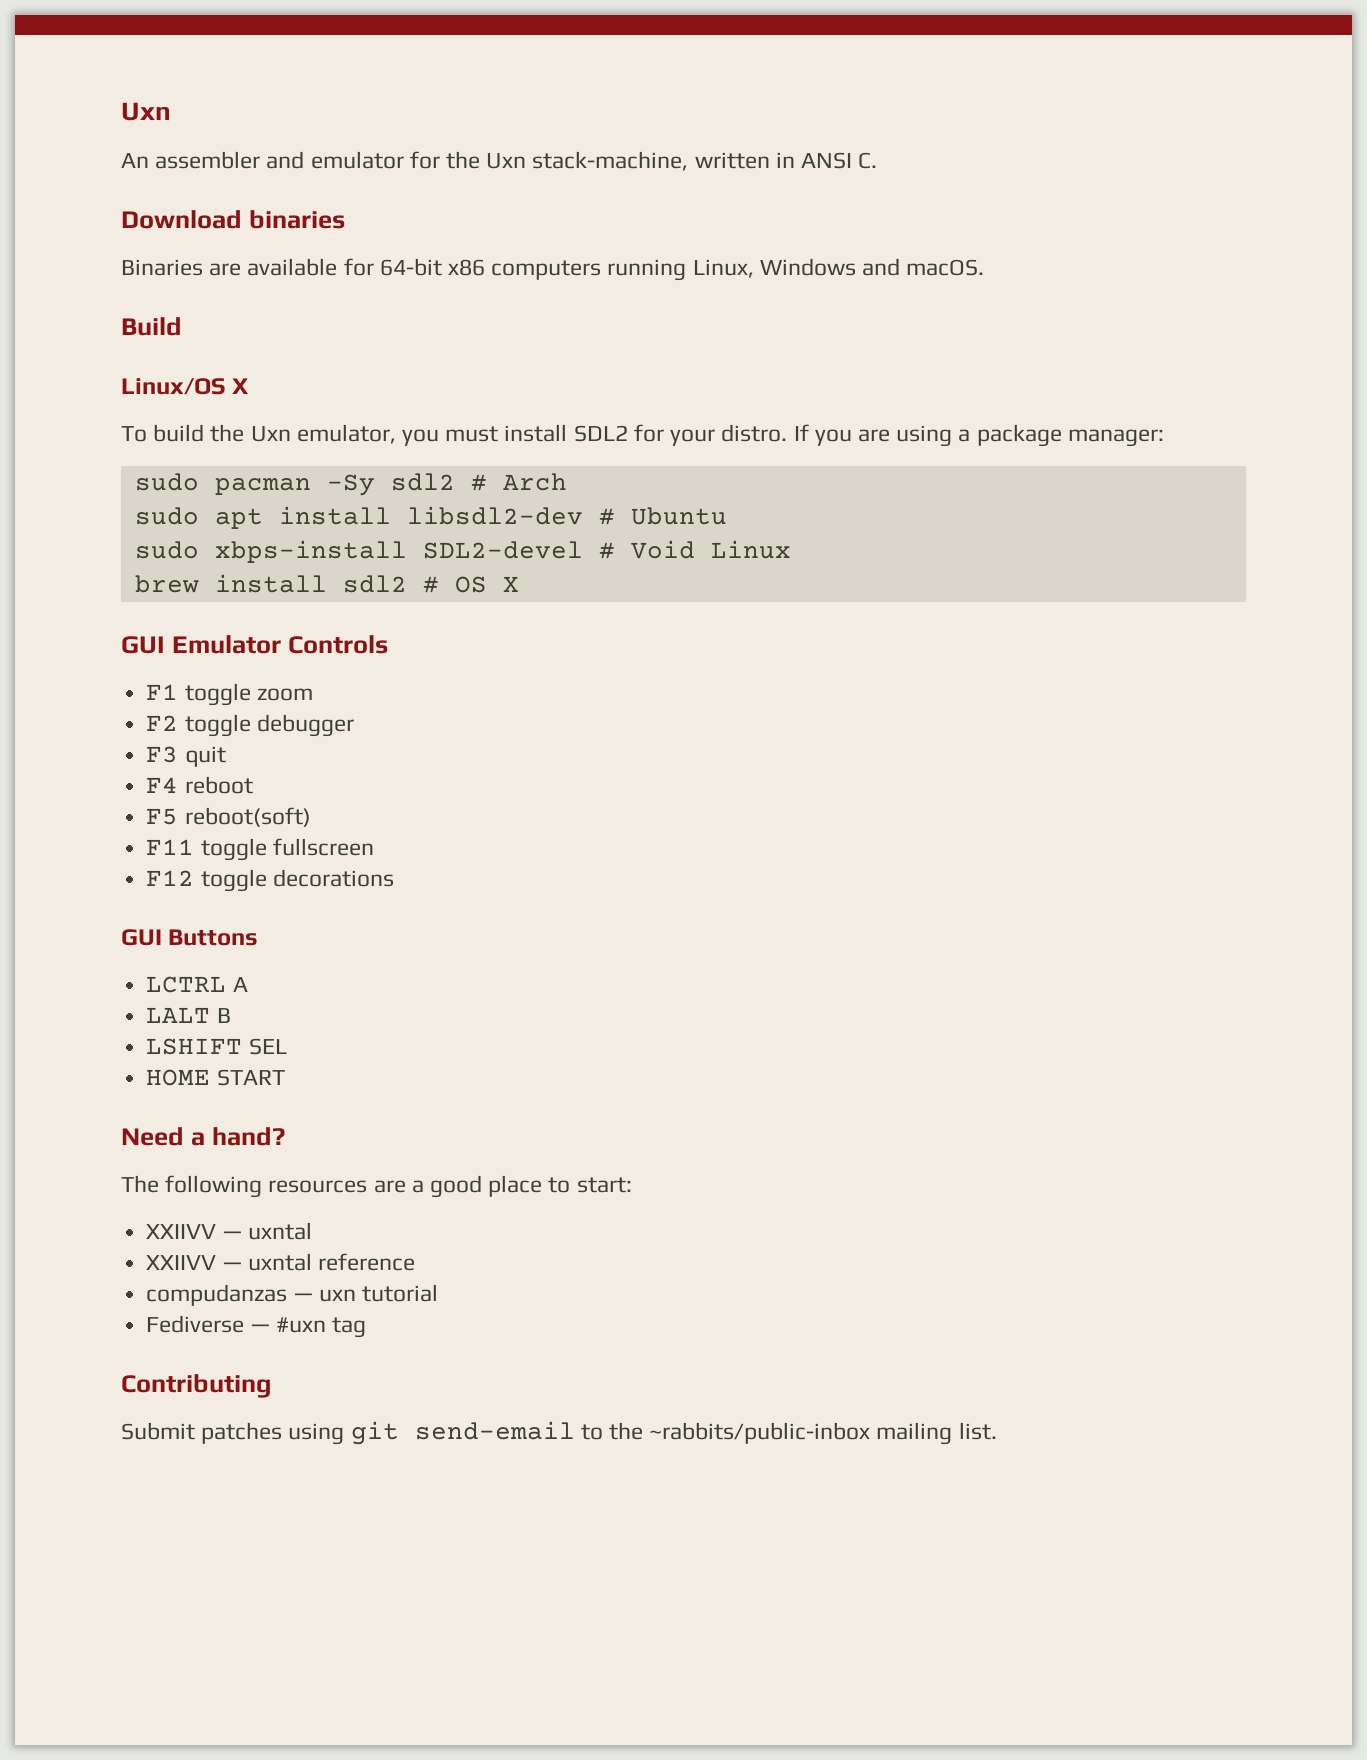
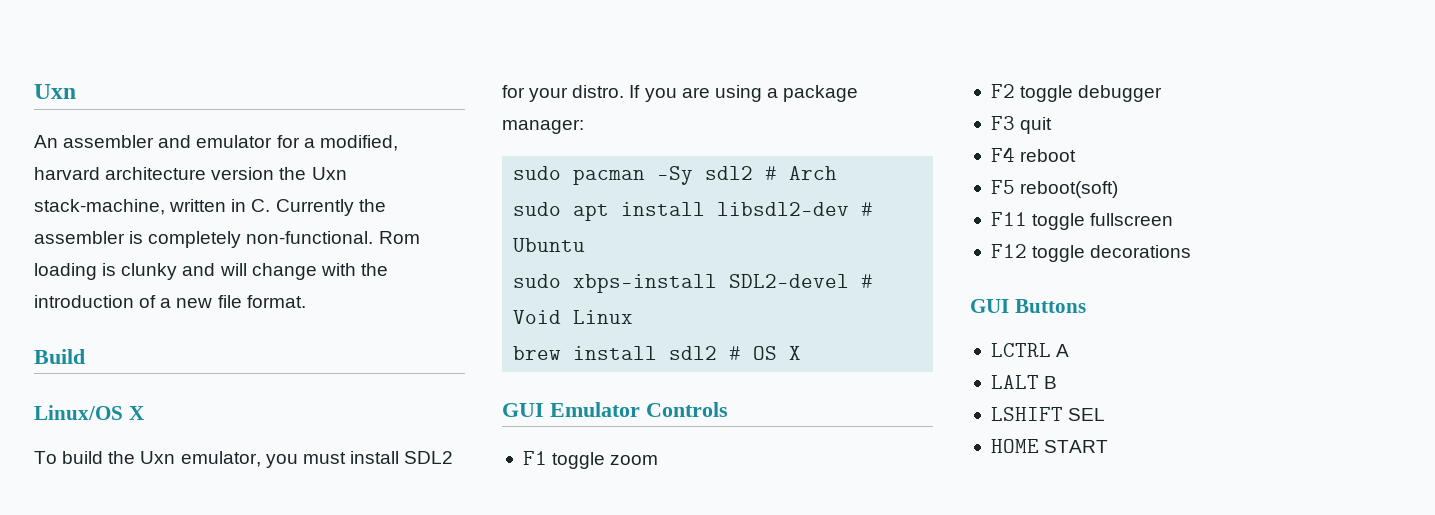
- An assembler and emulator for the Uxn stack-machine, written in ANSI C.
- Download binaries
- Binaries are available for 64-bit x86 computers running Linux, Windows and macOS.
+ An assembler and emulator for a modified, harvard architecture version the Uxn stack-machine, written in C. Currently the assembler is completely non-functional. Rom loading is clunky and will change with the introduction of a new file format.
- Need a hand?
- The following resources are a good place to start:
- XXIIVV — uxntal
- XXIIVV — uxntal reference
- compudanzas — uxn tutorial
- Fediverse — #uxn tag
- Contributing
- Submit patches using git send-email to the ~rabbits/public-inbox mailing list.

